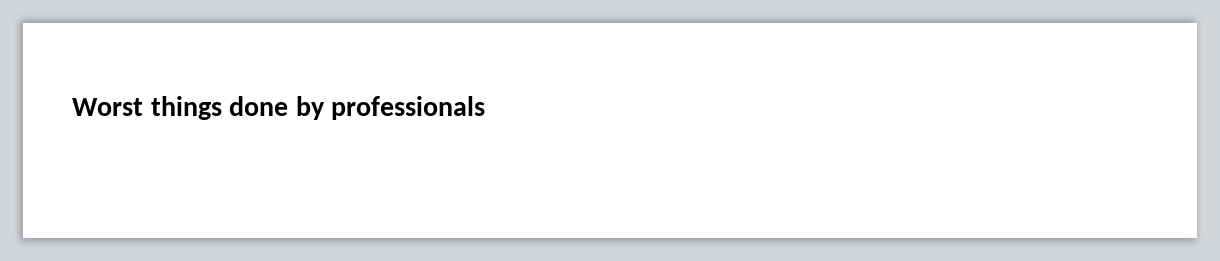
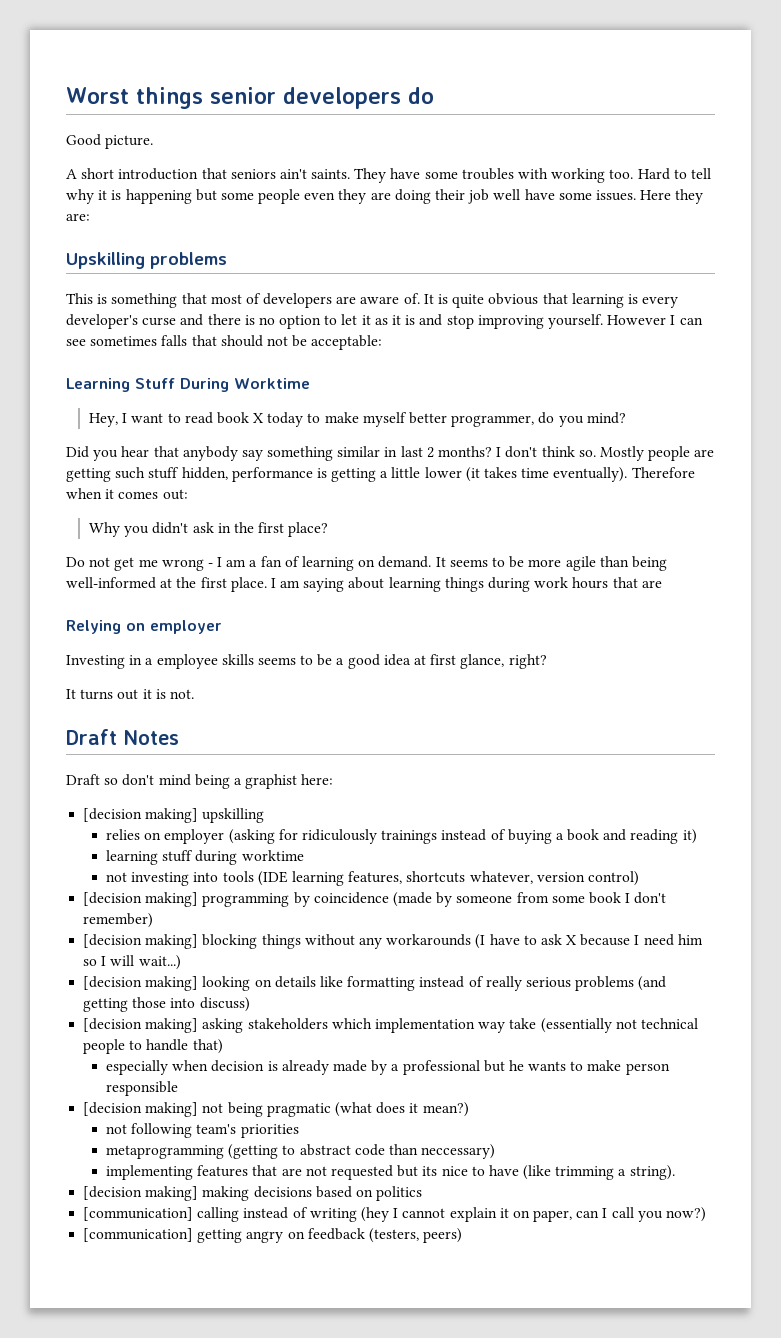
- Worst things done by professionals
+ Worst things senior developers do
+ Good picture.
+ A short introduction that seniors ain't saints. They have some troubles with working too. Hard to tell why it is happening but some people even they are doing their job well have some issues. Here they are:
+ Upskilling problems
+ This is something that most of developers are aware of. It is quite obvious that learning is every developer's curse and there is no option to let it as it is and stop improving yourself. However I can see sometimes falls that should not be acceptable:
+ Learning Stuff During Worktime
+ Hey, I want to read book X today to make myself better programmer, do you mind?
+ Did you hear that anybody say something similar in last 2 months? I don't think so. Mostly people are getting such stuff hidden, performance is getting a little lower (it takes time eventually). Therefore when it comes out:
+ Why you didn't ask in the first place?
+ Do not get me wrong - I am a fan of learning on demand. It seems to be more agile than being well-informed at the first place. I am saying about learning things during work hours that are
+ Relying on employer
+ Investing in a employee skills seems to be a good idea at first glance, right?
+ It turns out it is not.
+ Draft Notes
+ Draft so don't mind being a graphist here:
+ [decision making] upskilling
+ relies on employer (asking for ridiculously trainings instead of buying a book and reading it)
+ learning stuff during worktime
+ not investing into tools (IDE learning features, shortcuts whatever, version control)
+ [decision making] programming by coincidence (made by someone from some book I don't remember)
+ [decision making] blocking things without any workarounds (I have to ask X because I need him so I will wait...)
+ [decision making] looking on details like formatting instead of really serious problems (and getting those into discuss)
+ [decision making] asking stakeholders which implementation way take (essentially not technical people to handle that)
+ especially when decision is already made by a professional but he wants to make person responsible
+ [decision making] not being pragmatic (what does it mean?)
+ not following team's priorities
+ metaprogramming (getting to abstract code than neccessary)
+ implementing features that are not requested but its nice to have (like trimming a string).
+ [decision making] making decisions based on politics
+ [communication] calling instead of writing (hey I cannot explain it on paper, can I call you now?)
+ [communication] getting angry on feedback (testers, peers)

